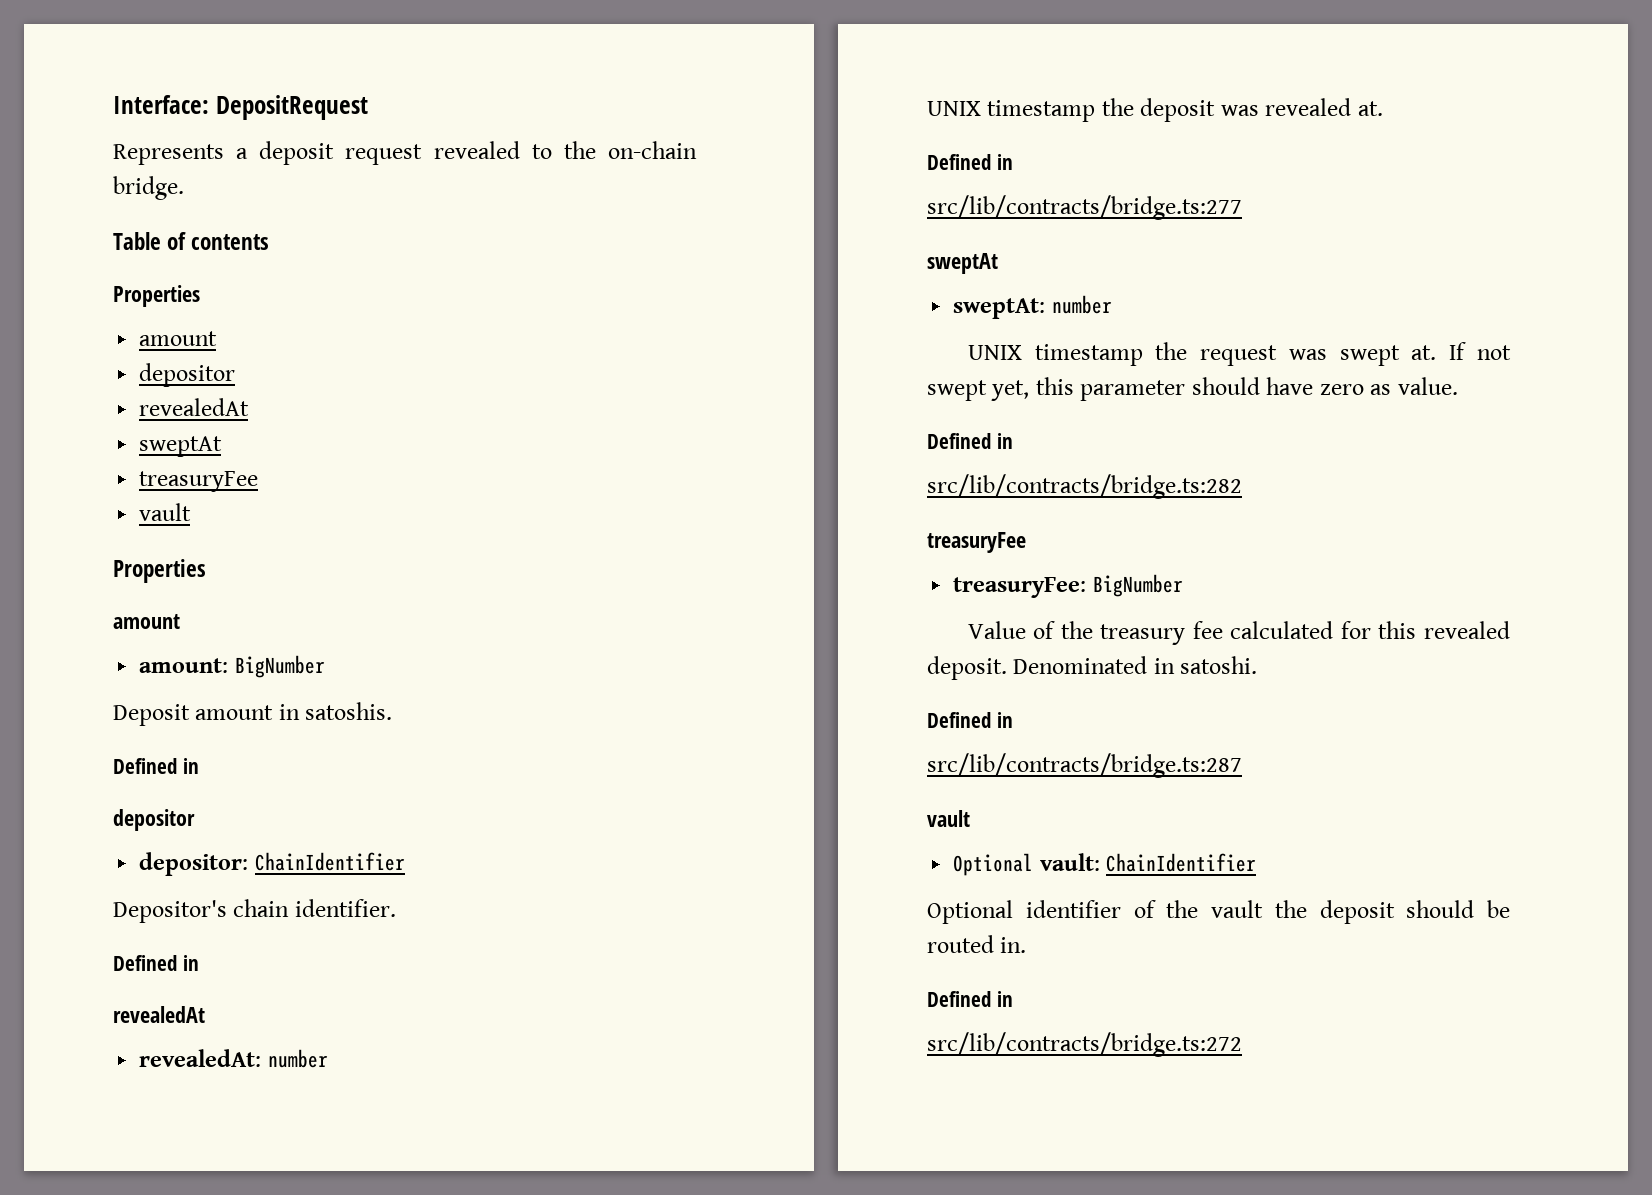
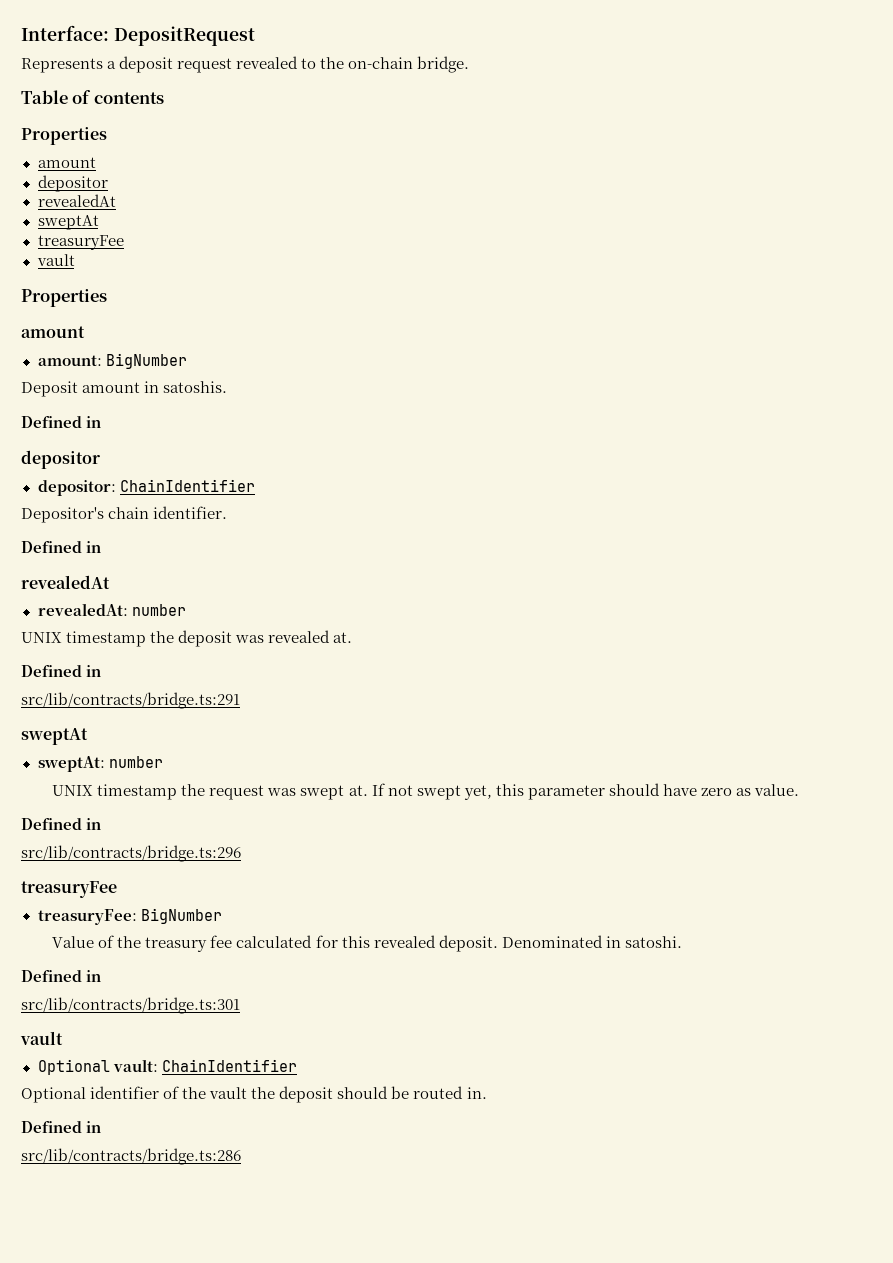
- src/lib/contracts/bridge.ts:277
+ src/lib/contracts/bridge.ts:291
- src/lib/contracts/bridge.ts:282
+ src/lib/contracts/bridge.ts:296
- src/lib/contracts/bridge.ts:287
+ src/lib/contracts/bridge.ts:301
- src/lib/contracts/bridge.ts:272
+ src/lib/contracts/bridge.ts:286

